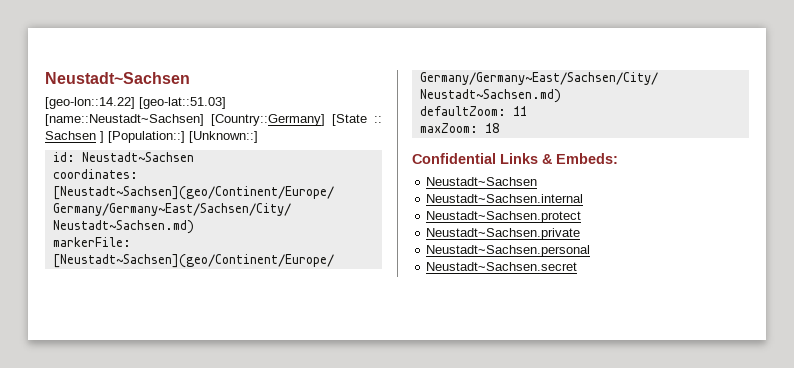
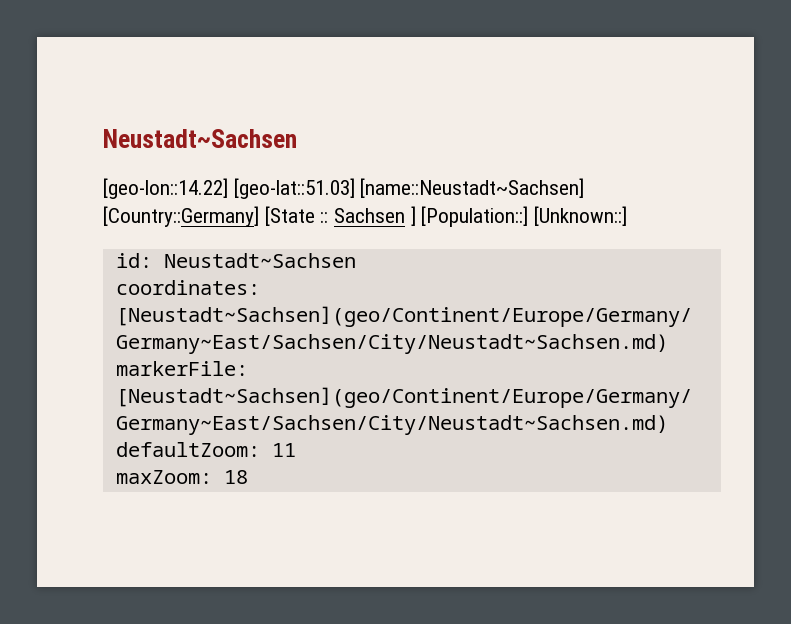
- Confidential Links & Embeds:
- Neustadt~Sachsen
- Neustadt~Sachsen.internal
- Neustadt~Sachsen.protect
- Neustadt~Sachsen.private
- Neustadt~Sachsen.personal
- Neustadt~Sachsen.secret

